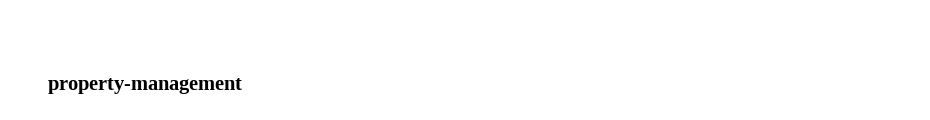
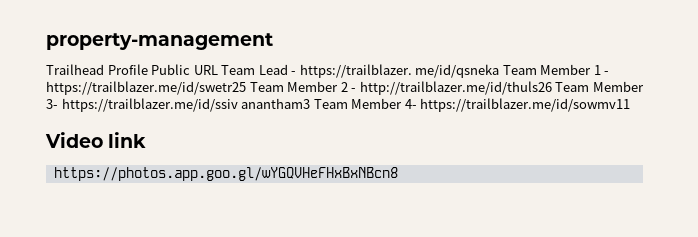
+ Trailhead Profile Public URL Team Lead - https://trailblazer. me/id/qsneka Team Member 1 - https://trailblazer.me/id/swetr25 Team Member 2 - http://trailblazer.me/id/thuls26 Team Member 3- https://trailblazer.me/id/ssiv anantham3 Team Member 4- https://trailblazer.me/id/sowmv11
+ Video link
+ https://photos.app.goo.gl/wYGQVHeFHxBxNBcn8

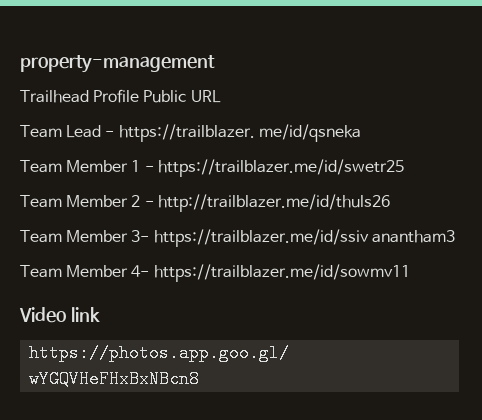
- Trailhead Profile Public URL Team Lead - https://trailblazer. me/id/qsneka Team Member 1 - https://trailblazer.me/id/swetr25 Team Member 2 - http://trailblazer.me/id/thuls26 Team Member 3- https://trailblazer.me/id/ssiv anantham3 Team Member 4- https://trailblazer.me/id/sowmv11
+ Trailhead Profile Public URL
+ Team Lead - https://trailblazer. me/id/qsneka
+ Team Member 1 - https://trailblazer.me/id/swetr25
+ Team Member 2 - http://trailblazer.me/id/thuls26
+ Team Member 3- https://trailblazer.me/id/ssiv anantham3
+ Team Member 4- https://trailblazer.me/id/sowmv11

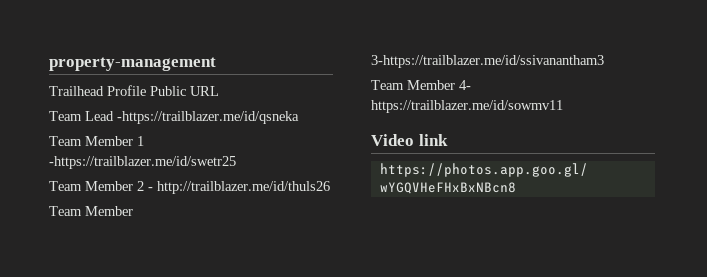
- Team Lead - https://trailblazer. me/id/qsneka
+ Team Lead -https://trailblazer.me/id/qsneka
- Team Member 1 - https://trailblazer.me/id/swetr25
+ Team Member 1 -https://trailblazer.me/id/swetr25
- Team Member 3- https://trailblazer.me/id/ssiv anantham3
+ Team Member 3-https://trailblazer.me/id/ssivanantham3

